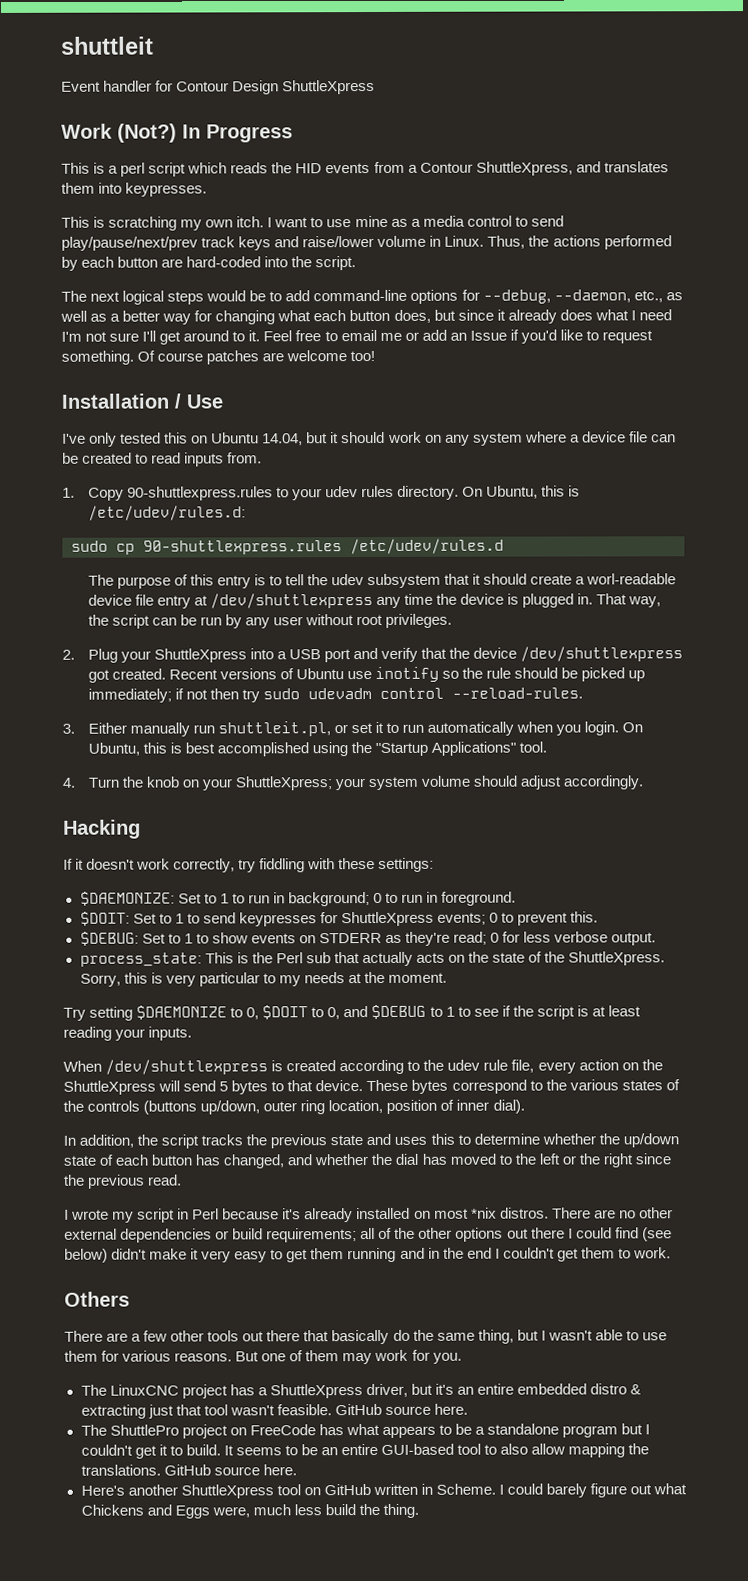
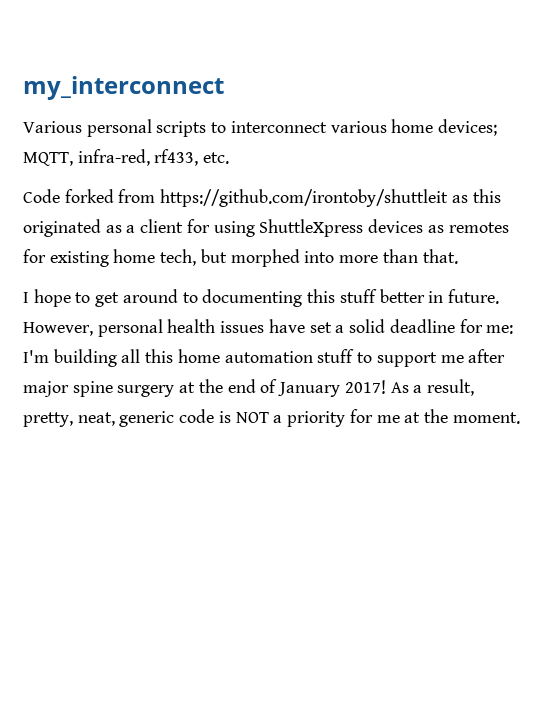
- shuttleit
- Event handler for Contour Design ShuttleXpress
- Work (Not?) In Progress
- This is a perl script which reads the HID events from a Contour ShuttleXpress, and translates them into keypresses.
- This is scratching my own itch. I want to use mine as a media control to send play/pause/next/prev track keys and raise/lower volume in Linux. Thus, the actions performed by each button are hard-coded into the script.
- The next logical steps would be to add command-line options for --debug, --daemon, etc., as well as a better way for changing what each button does, but since it already does what I need I'm not sure I'll get around to it. Feel free to email me or add an Issue if you'd like to request something. Of course patches are welcome too!
- Installation / Use
- I've only tested this on Ubuntu 14.04, but it should work on any system where a device file can be created to read inputs from.
- 1. Copy 90-shuttlexpress.rules to your udev rules directory. On Ubuntu, this is /etc/udev/rules.d:
- sudo cp 90-shuttlexpress.rules /etc/udev/rules.d
- The purpose of this entry is to tell the udev subsystem that it should create a worl-readable device file entry at /dev/shuttlexpress any time the device is plugged in. That way, the script can be run by any user without root privileges.
- 2. Plug your ShuttleXpress into a USB port and verify that the device /dev/shuttlexpress got created. Recent versions of Ubuntu use inotify so the rule should be picked up immediately; if not then try sudo udevadm control --reload-rules.
- 3. Either manually run shuttleit.pl, or set it to run automatically when you login. On Ubuntu, this is best accomplished using the "Startup Applications" tool.
- 4. Turn the knob on your ShuttleXpress; your system volume should adjust accordingly.
- Hacking
- If it doesn't work correctly, try fiddling with these settings:
- $DAEMONIZE: Set to 1 to run in background; 0 to run in foreground.
- $DOIT: Set to 1 to send keypresses for ShuttleXpress events; 0 to prevent this.
- $DEBUG: Set to 1 to show events on STDERR as they're read; 0 for less verbose output.
- process_state: This is the Perl sub that actually acts on the state of the ShuttleXpress. Sorry, this is very particular to my needs at the moment.
- Try setting $DAEMONIZE to 0, $DOIT to 0, and $DEBUG to 1 to see if the script is at least reading your inputs.
- When /dev/shuttlexpress is created according to the udev rule file, every action on the ShuttleXpress will send 5 bytes to that device. These bytes correspond to the various states of the controls (buttons up/down, outer ring location, position of inner dial).
- In addition, the script tracks the previous state and uses this to determine whether the up/down state of each button has changed, and whether the dial has moved to the left or the right since the previous read.
- I wrote my script in Perl because it's already installed on most *nix distros. There are no other external dependencies or build requirements; all of the other options out there I could find (see below) didn't make it very easy to get them running and in the end I couldn't get them to work.
- Others
- There are a few other tools out there that basically do the same thing, but I wasn't able to use them for various reasons. But one of them may work for you.
- The LinuxCNC project has a ShuttleXpress driver, but it's an entire embedded distro & extracting just that tool wasn't feasible. GitHub source here.
- The ShuttlePro project on FreeCode has what appears to be a standalone program but I couldn't get it to build. It seems to be an entire GUI-based tool to also allow mapping the translations. GitHub source here.
- Here's another ShuttleXpress tool on GitHub written in Scheme. I could barely figure out what Chickens and Eggs were, much less build the thing.
+ my_interconnect
+ Various personal scripts to interconnect various home devices; MQTT, infra-red, rf433, etc.
+ Code forked from https://github.com/irontoby/shuttleit as this originated as a client for using ShuttleXpress devices as remotes for existing home tech, but morphed into more than that.
+ I hope to get around to documenting this stuff better in future. However, personal health issues have set a solid deadline for me: I'm building all this home automation stuff to support me after major spine surgery at the end of January 2017! As a result, pretty, neat, generic code is NOT a priority for me at the moment.

